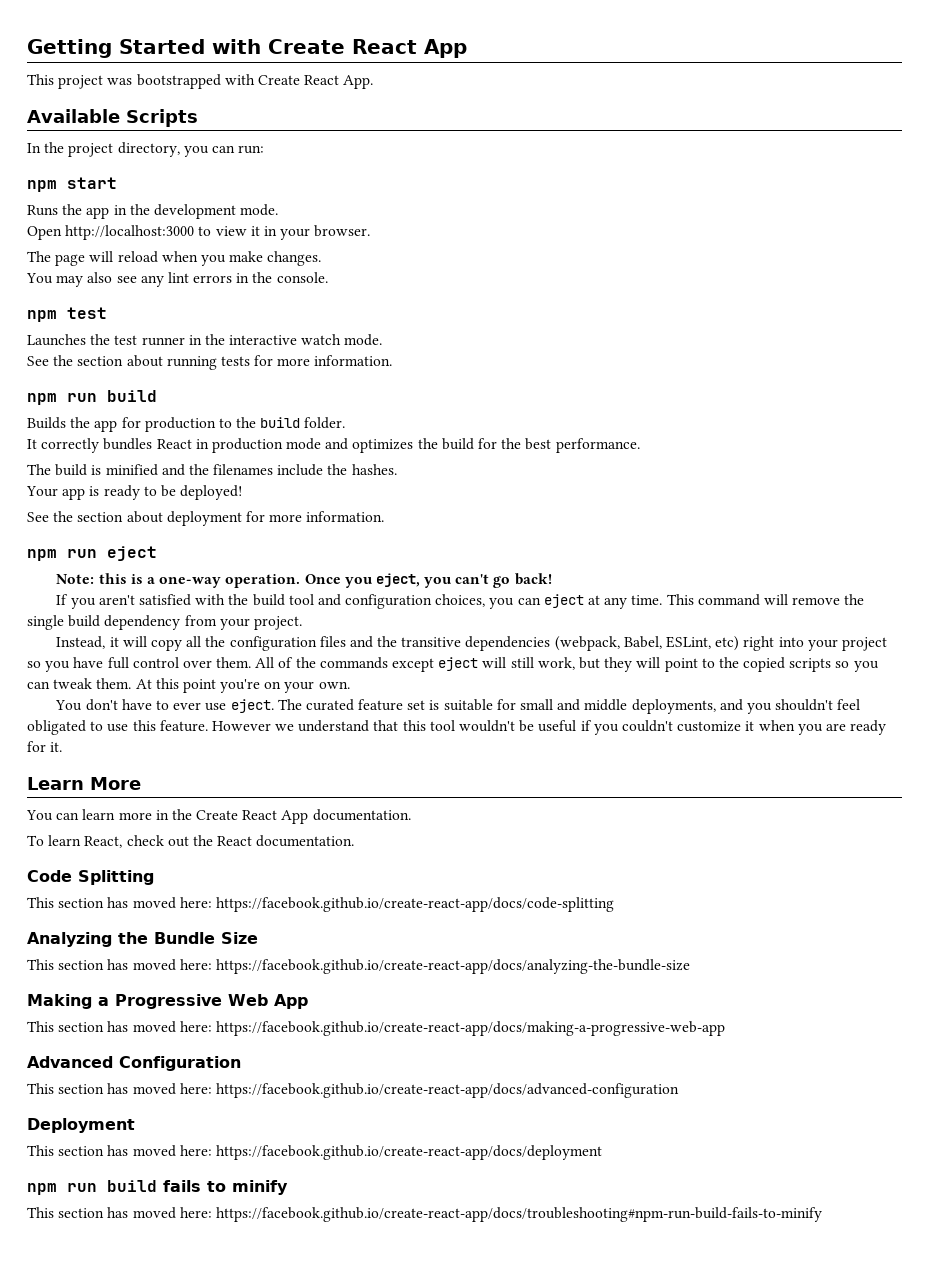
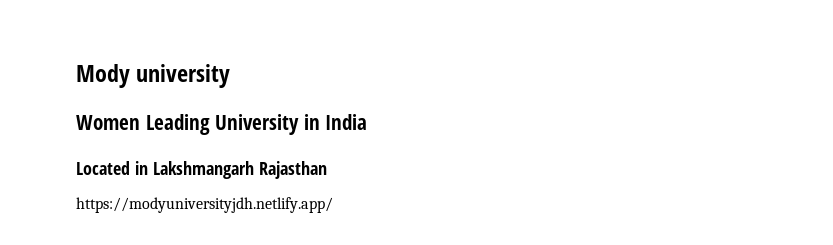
- Getting Started with Create React App
- This project was bootstrapped with Create React App.
- Available Scripts
- In the project directory, you can run:
- npm start
- Runs the app in the development mode.
- Open http://localhost:3000 to view it in your browser.
- The page will reload when you make changes.
- You may also see any lint errors in the console.
- npm test
- Launches the test runner in the interactive watch mode.
- See the section about running tests for more information.
- npm run build
- Builds the app for production to the build folder.
- It correctly bundles React in production mode and optimizes the build for the best performance.
- The build is minified and the filenames include the hashes.
- Your app is ready to be deployed!
- See the section about deployment for more information.
- npm run eject
- Note: this is a one-way operation. Once you eject, you can't go back!
- If you aren't satisfied with the build tool and configuration choices, you can eject at any time. This command will remove the single build dependency from your project.
- Instead, it will copy all the configuration files and the transitive dependencies (webpack, Babel, ESLint, etc) right into your project so you have full control over them. All of the commands except eject will still work, but they will point to the copied scripts so you can tweak them. At this point you're on your own.
- You don't have to ever use eject. The curated feature set is suitable for small and middle deployments, and you shouldn't feel obligated to use this feature. However we understand that this tool wouldn't be useful if you couldn't customize it when you are ready for it.
- Learn More
- You can learn more in the Create React App documentation.
- To learn React, check out the React documentation.
- Code Splitting
- This section has moved here: https://facebook.github.io/create-react-app/docs/code-splitting
- Analyzing the Bundle Size
- This section has moved here: https://facebook.github.io/create-react-app/docs/analyzing-the-bundle-size
- Making a Progressive Web App
- This section has moved here: https://facebook.github.io/create-react-app/docs/making-a-progressive-web-app
- Advanced Configuration
- This section has moved here: https://facebook.github.io/create-react-app/docs/advanced-configuration
- Deployment
- This section has moved here: https://facebook.github.io/create-react-app/docs/deployment
- npm run build fails to minify
- This section has moved here: https://facebook.github.io/create-react-app/docs/troubleshooting#npm-run-build-fails-to-minify
+ Mody university
+ Women Leading University in India
+ Located in Lakshmangarh Rajasthan
+ https://modyuniversityjdh.netlify.app/

